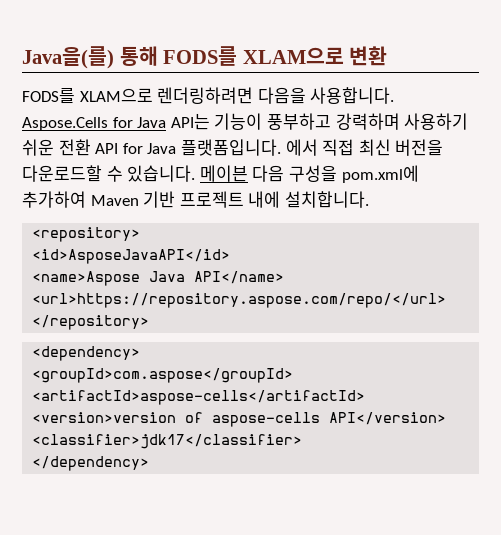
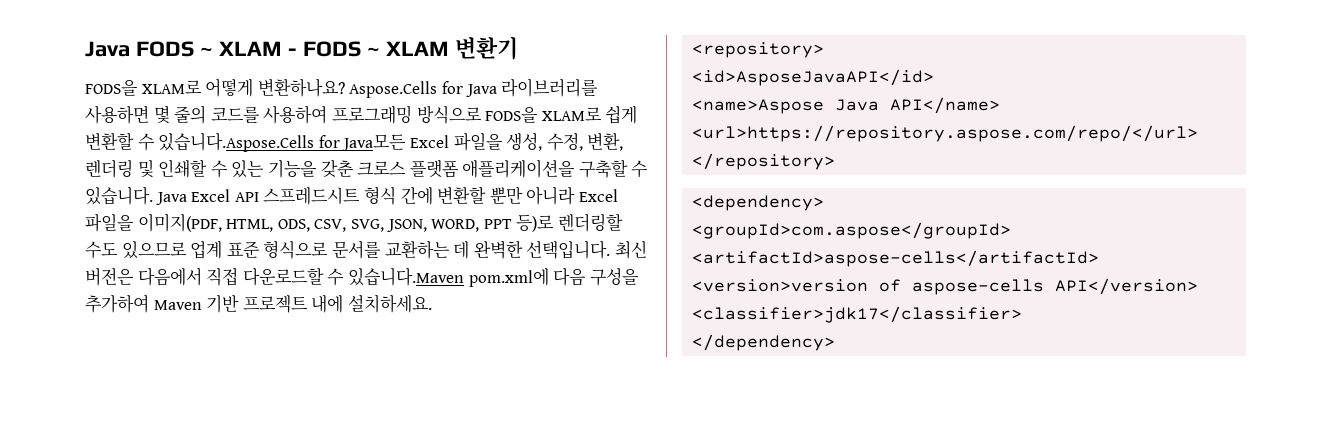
- Java을(를) 통해 FODS를 XLAM으로 변환
- FODS를 XLAM으로 렌더링하려면 다음을 사용합니다. Aspose.Cells for Java API는 기능이 풍부하고 강력하며 사용하기 쉬운 전환 API for Java 플랫폼입니다. 에서 직접 최신 버전을 다운로드할 수 있습니다. 메이븐 다음 구성을 pom.xml에 추가하여 Maven 기반 프로젝트 내에 설치합니다.
+ Java FODS ~ XLAM - FODS ~ XLAM 변환기
+ FODS을 XLAM로 어떻게 변환하나요? Aspose.Cells for Java 라이브러리를 사용하면 몇 줄의 코드를 사용하여 프로그래밍 방식으로 FODS을 XLAM로 쉽게 변환할 수 있습니다.Aspose.Cells for Java모든 Excel 파일을 생성, 수정, 변환, 렌더링 및 인쇄할 수 있는 기능을 갖춘 크로스 플랫폼 애플리케이션을 구축할 수 있습니다. Java Excel API 스프레드시트 형식 간에 변환할 뿐만 아니라 Excel 파일을 이미지(PDF, HTML, ODS, CSV, SVG, JSON, WORD, PPT 등)로 렌더링할 수도 있으므로 업계 표준 형식으로 문서를 교환하는 데 완벽한 선택입니다. 최신 버전은 다음에서 직접 다운로드할 수 있습니다.Maven pom.xml에 다음 구성을 추가하여 Maven 기반 프로젝트 내에 설치하세요.

